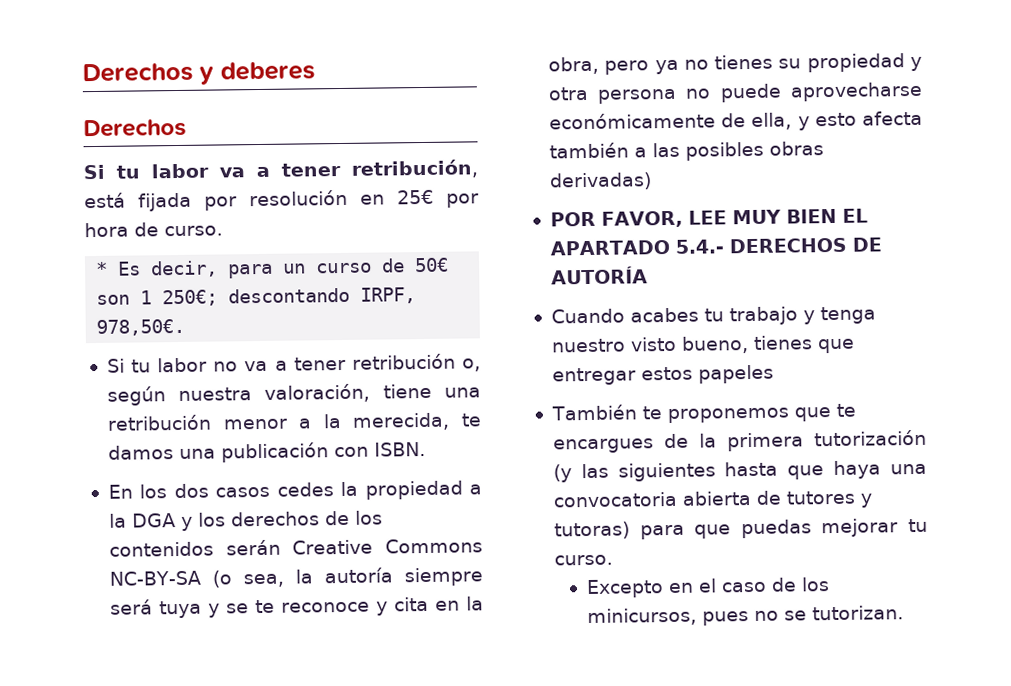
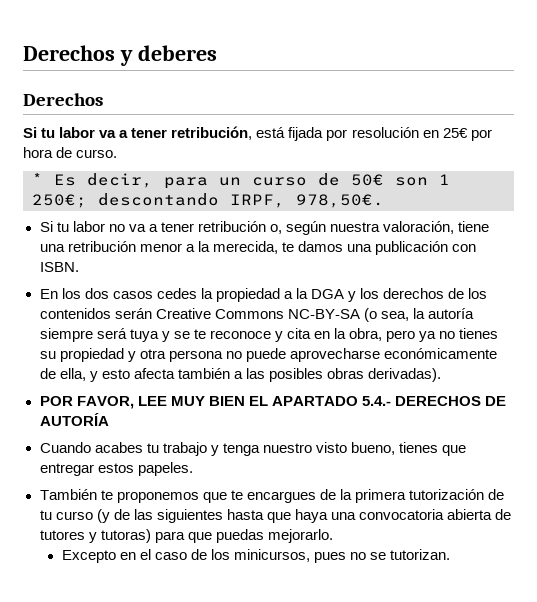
- En los dos casos cedes la propiedad a la DGA y los derechos de los contenidos serán Creative Commons NC-BY-SA (o sea, la autoría siempre será tuya y se te reconoce y cita en la obra, pero ya no tienes su propiedad y otra persona no puede aprovecharse económicamente de ella, y esto afecta también a las posibles obras derivadas)
+ En los dos casos cedes la propiedad a la DGA y los derechos de los contenidos serán Creative Commons NC-BY-SA (o sea, la autoría siempre será tuya y se te reconoce y cita en la obra, pero ya no tienes su propiedad y otra persona no puede aprovecharse económicamente de ella, y esto afecta también a las posibles obras derivadas).
- Cuando acabes tu trabajo y tenga nuestro visto bueno, tienes que entregar estos papeles
+ Cuando acabes tu trabajo y tenga nuestro visto bueno, tienes que entregar estos papeles.
- También te proponemos que te encargues de la primera tutorización (y las siguientes hasta que haya una convocatoria abierta de tutores y tutoras) para que puedas mejorar tu curso.
+ También te proponemos que te encargues de la primera tutorización de tu curso (y de las siguientes hasta que haya una convocatoria abierta de tutores y tutoras) para que puedas mejorarlo.

